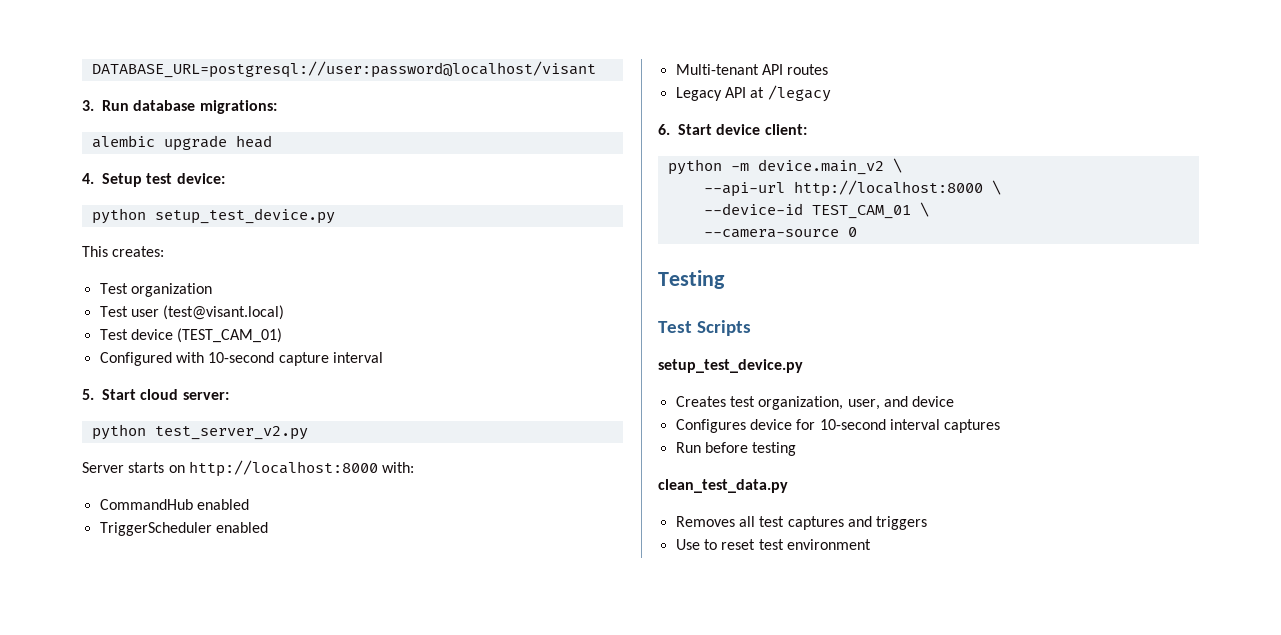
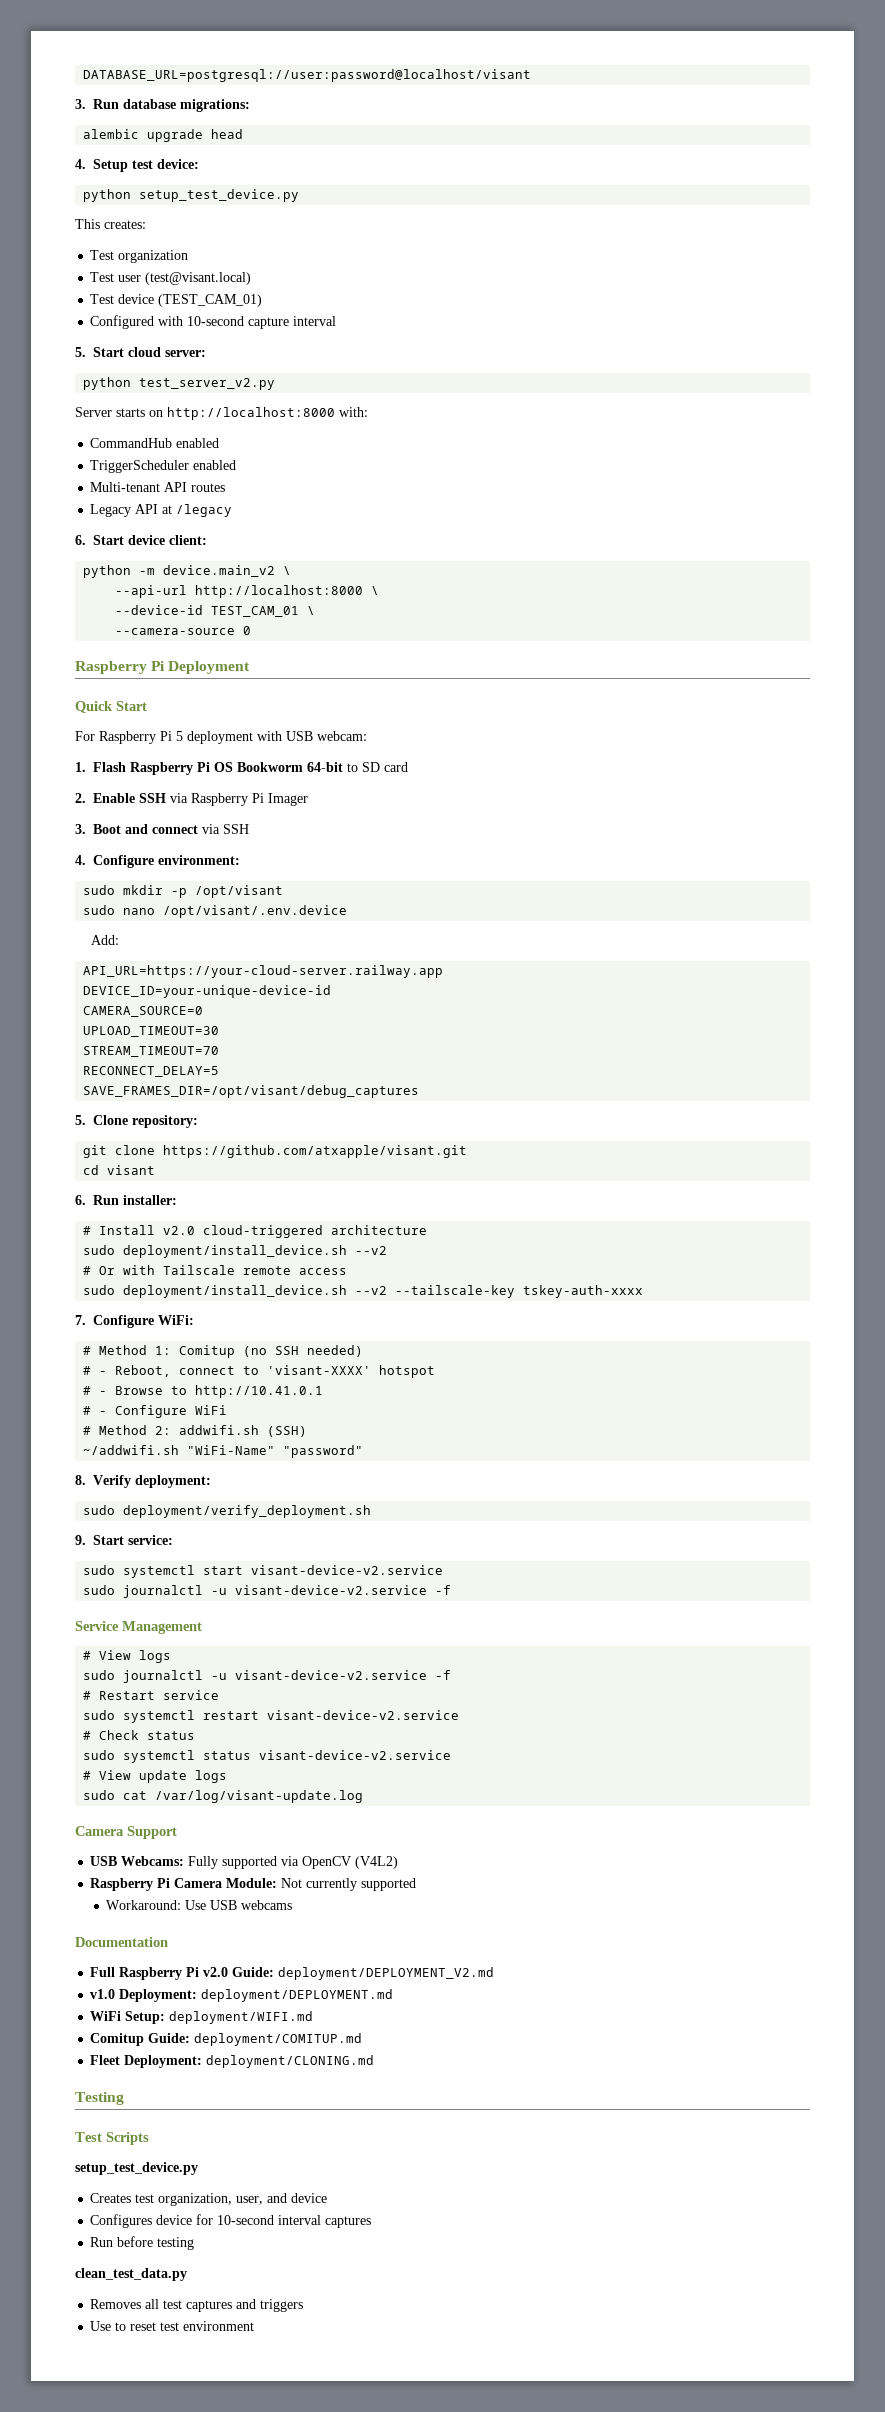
+ Raspberry Pi Deployment
+ Quick Start
+ For Raspberry Pi 5 deployment with USB webcam:
+ 1. Flash Raspberry Pi OS Bookworm 64-bit to SD card
+ 2. Enable SSH via Raspberry Pi Imager
+ 3. Boot and connect via SSH
+ 4. Configure environment:
+ sudo mkdir -p /opt/visant
+ sudo nano /opt/visant/.env.device
+ Add:
+ API_URL=https://your-cloud-server.railway.app
+ DEVICE_ID=your-unique-device-id
+ CAMERA_SOURCE=0
+ UPLOAD_TIMEOUT=30
+ STREAM_TIMEOUT=70
+ RECONNECT_DELAY=5
+ SAVE_FRAMES_DIR=/opt/visant/debug_captures
+ 5. Clone repository:
+ git clone https://github.com/atxapple/visant.git
+ cd visant
+ 6. Run installer:
+ # Install v2.0 cloud-triggered architecture
+ sudo deployment/install_device.sh --v2
+ # Or with Tailscale remote access
+ sudo deployment/install_device.sh --v2 --tailscale-key tskey-auth-xxxx
+ 7. Configure WiFi:
+ # Method 1: Comitup (no SSH needed)
+ # - Reboot, connect to 'visant-XXXX' hotspot
+ # - Browse to http://10.41.0.1
+ # - Configure WiFi
+ # Method 2: addwifi.sh (SSH)
+ ~/addwifi.sh "WiFi-Name" "password"
+ 8. Verify deployment:
+ sudo deployment/verify_deployment.sh
+ 9. Start service:
+ sudo systemctl start visant-device-v2.service
+ sudo journalctl -u visant-device-v2.service -f
+ Service Management
+ # View logs
+ sudo journalctl -u visant-device-v2.service -f
+ # Restart service
+ sudo systemctl restart visant-device-v2.service
+ # Check status
+ sudo systemctl status visant-device-v2.service
+ # View update logs
+ sudo cat /var/log/visant-update.log
+ Camera Support
+ USB Webcams: Fully supported via OpenCV (V4L2)
+ Raspberry Pi Camera Module: Not currently supported
+ Workaround: Use USB webcams
+ Documentation
+ Full Raspberry Pi v2.0 Guide: deployment/DEPLOYMENT_V2.md
+ v1.0 Deployment: deployment/DEPLOYMENT.md
+ WiFi Setup: deployment/WIFI.md
+ Comitup Guide: deployment/COMITUP.md
+ Fleet Deployment: deployment/CLONING.md

